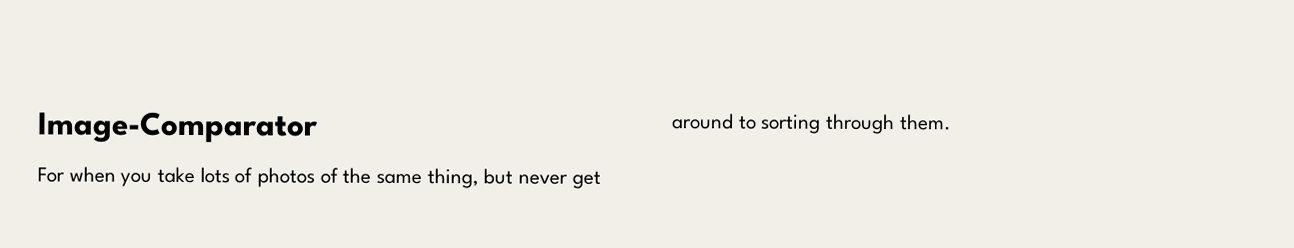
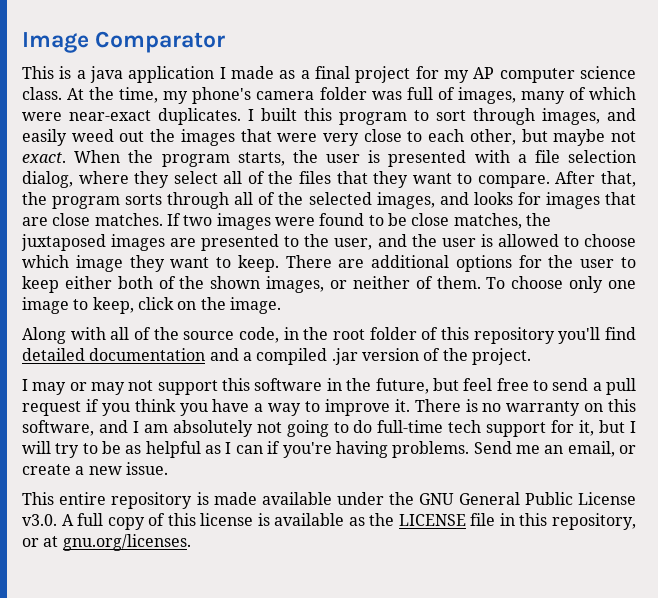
- Image-Comparator
- For when you take lots of photos of the same thing, but never get around to sorting through them.
+ Image Comparator
+ This is a java application I made as a final project for my AP computer science class. At the time, my phone's camera folder was full of images, many of which were near-exact duplicates. I built this program to sort through images, and easily weed out the images that were very close to each other, but maybe not exact. When the program starts, the user is presented with a file selection dialog, where they select all of the files that they want to compare. After that, the program sorts through all of the selected images, and looks for images that are close matches. If two images were found to be close matches, the juxtaposed images are presented to the user, and the user is allowed to choose which image they want to keep. There are additional options for the user to keep either both of the shown images, or neither of them. To choose only one image to keep, click on the image.
+ Along with all of the source code, in the root folder of this repository you'll find detailed documentation and a compiled .jar version of the project.
+ I may or may not support this software in the future, but feel free to send a pull request if you think you have a way to improve it. There is no warranty on this software, and I am absolutely not going to do full-time tech support for it, but I will try to be as helpful as I can if you're having problems. Send me an email, or create a new issue.
+ This entire repository is made available under the GNU General Public License v3.0. A full copy of this license is available as the LICENSE file in this repository, or at gnu.org/licenses.

